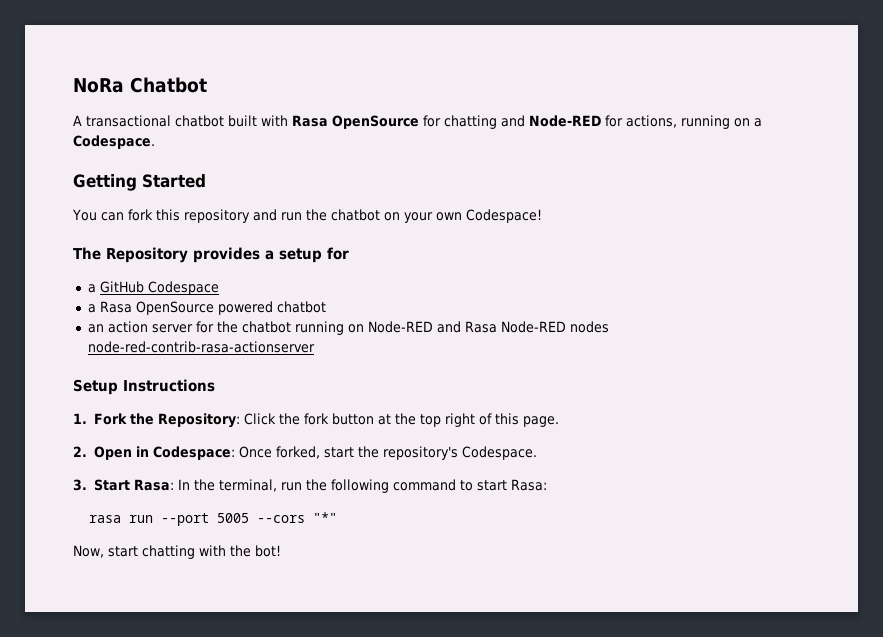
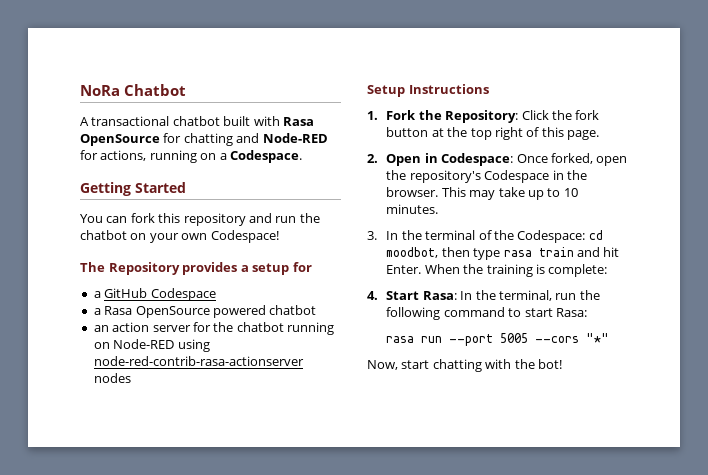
- an action server for the chatbot running on Node-RED and Rasa Node-RED nodes node-red-contrib-rasa-actionserver
+ an action server for the chatbot running on Node-RED using node-red-contrib-rasa-actionserver nodes
- 2. Open in Codespace: Once forked, start the repository's Codespace.
- 3. Start Rasa: In the terminal, run the following command to start Rasa:
+ 2. Open in Codespace: Once forked, open the repository's Codespace in the browser. This may take up to 10 minutes.
+ 3. In the terminal of the Codespace: cd moodbot, then type rasa train and hit Enter. When the training is complete:
+ 4. Start Rasa: In the terminal, run the following command to start Rasa:

